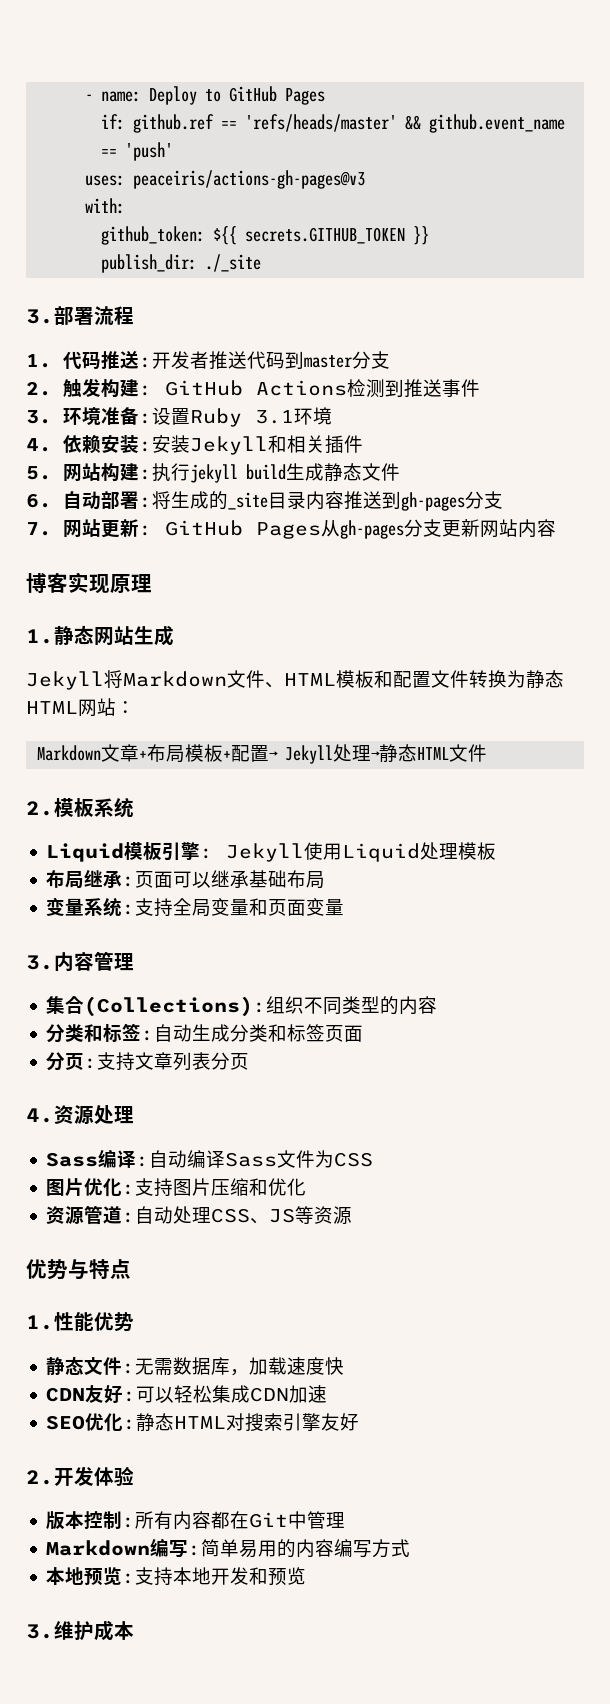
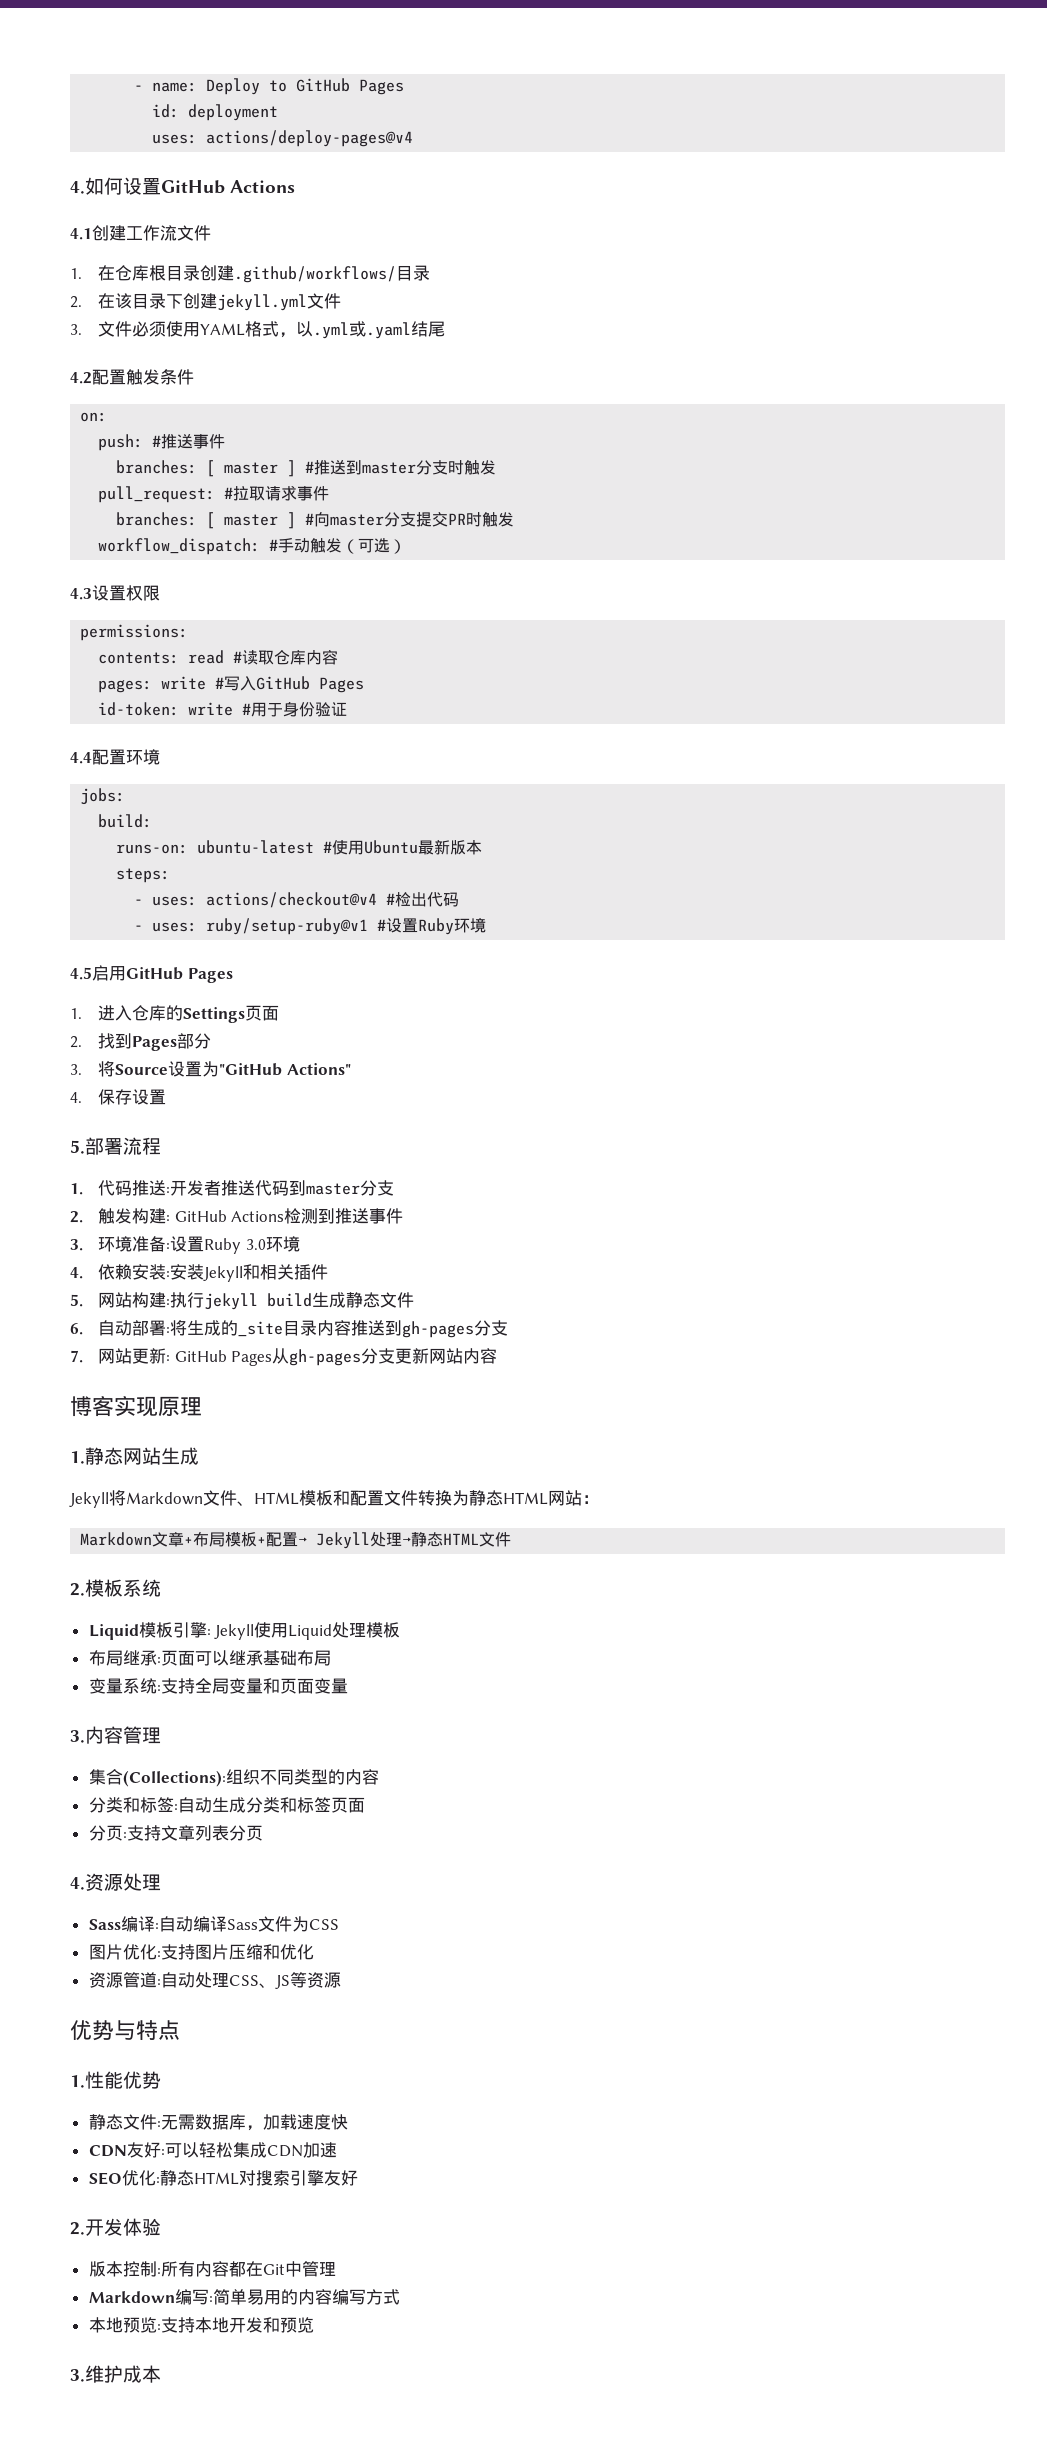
- if: github.ref == 'refs/heads/master' && github.event_name == 'push'
- uses: peaceiris/actions-gh-pages@v3
- with:
- github_token: ${{ secrets.GITHUB_TOKEN }}
- publish_dir: ./_site
- 3.部署流程
+ id: deployment
+ uses: actions/deploy-pages@v4
+ 4.如何设置GitHub Actions
+ 4.1创建工作流文件
+ 1.在仓库根目录创建.github/workflows/目录
+ 2.在该目录下创建jekyll.yml文件
+ 3.文件必须使用YAML格式，以.yml或.yaml结尾
+ 4.2配置触发条件
+ on:
+ push: #推送事件
+ branches: [ master ] #推送到master分支时触发
+ pull_request: #拉取请求事件
+ branches: [ master ] #向master分支提交PR时触发
+ workflow_dispatch: #手动触发（可选）
+ 4.3设置权限
+ permissions:
+ contents: read #读取仓库内容
+ pages: write #写入GitHub Pages
+ id-token: write #用于身份验证
+ 4.4配置环境
+ jobs:
+ build:
+ runs-on: ubuntu-latest #使用Ubuntu最新版本
+ steps:
+ - uses: actions/checkout@v4 #检出代码
+ - uses: ruby/setup-ruby@v1 #设置Ruby环境
+ 4.5启用GitHub Pages
+ 1.进入仓库的Settings页面
+ 2.找到Pages部分
+ 3.将Source设置为"GitHub Actions"
+ 4.保存设置
+ 5.部署流程
- 3.环境准备:设置Ruby 3.1环境
+ 3.环境准备:设置Ruby 3.0环境

